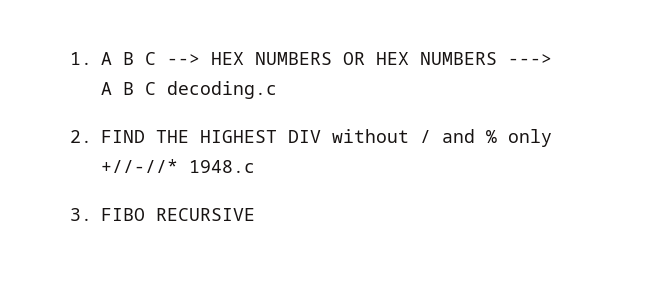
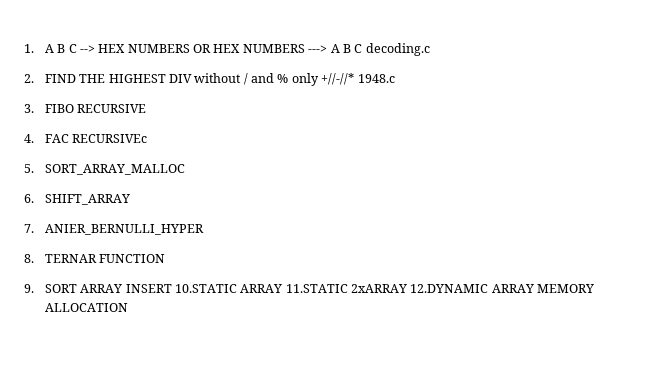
+ 4. FAC RECURSIVEc
+ 5. SORT_ARRAY_MALLOC
+ 6. SHIFT_ARRAY
+ 7. ANIER_BERNULLI_HYPER
+ 8. TERNAR FUNCTION
+ 9. SORT ARRAY INSERT 10.STATIC ARRAY 11.STATIC 2xARRAY 12.DYNAMIC ARRAY MEMORY ALLOCATION

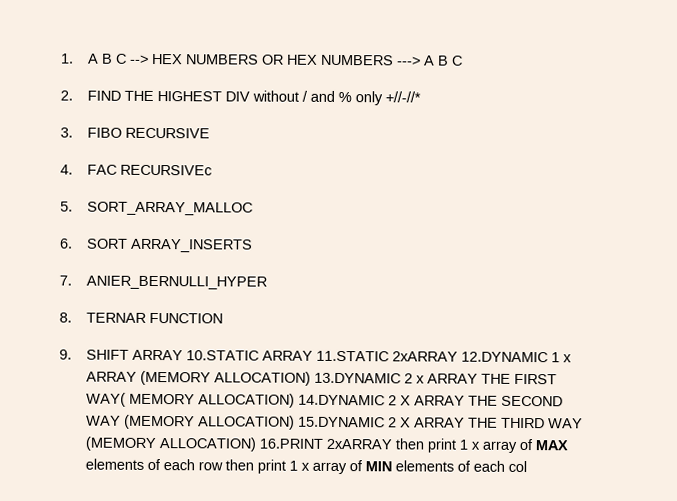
- 1. A B C --> HEX NUMBERS OR HEX NUMBERS ---> A B C decoding.c
+ 1. A B C --> HEX NUMBERS OR HEX NUMBERS ---> A B C
- 2. FIND THE HIGHEST DIV without / and % only +//-//* 1948.c
+ 2. FIND THE HIGHEST DIV without / and % only +//-//*
- 6. SHIFT_ARRAY
+ 6. SORT ARRAY_INSERTS
- 9. SORT ARRAY INSERT 10.STATIC ARRAY 11.STATIC 2xARRAY 12.DYNAMIC ARRAY MEMORY ALLOCATION
+ 9. SHIFT ARRAY 10.STATIC ARRAY 11.STATIC 2xARRAY 12.DYNAMIC 1 x ARRAY (MEMORY ALLOCATION) 13.DYNAMIC 2 x ARRAY THE FIRST WAY( MEMORY ALLOCATION) 14.DYNAMIC 2 X ARRAY THE SECOND WAY (MEMORY ALLOCATION) 15.DYNAMIC 2 X ARRAY THE THIRD WAY (MEMORY ALLOCATION) 16.PRINT 2xARRAY then print 1 x array of MAX elements of each row then print 1 x array of MIN elements of each col

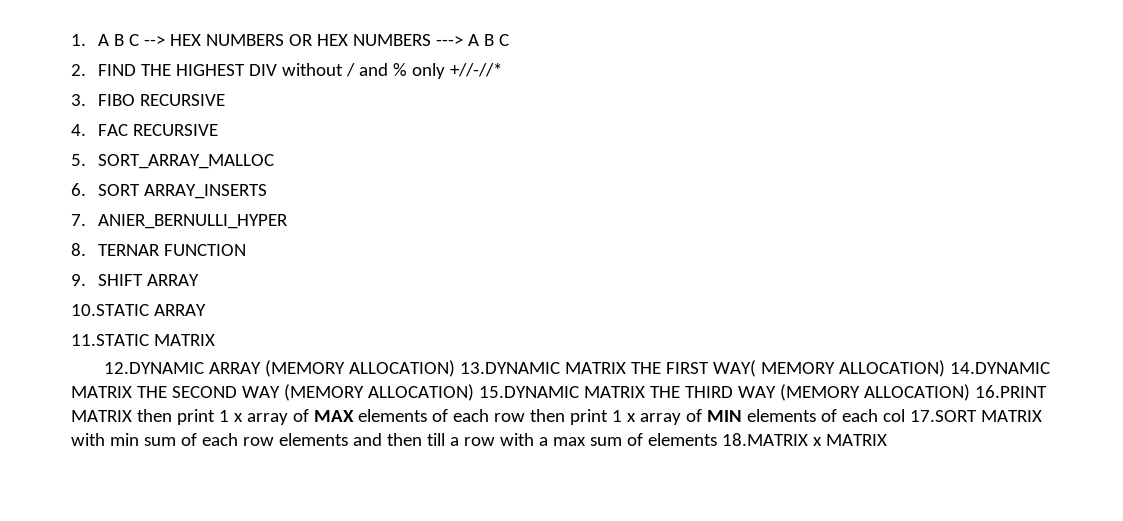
- 4. FAC RECURSIVEc
+ 4. FAC RECURSIVE
- 9. SHIFT ARRAY 10.STATIC ARRAY 11.STATIC 2xARRAY 12.DYNAMIC 1 x ARRAY (MEMORY ALLOCATION) 13.DYNAMIC 2 x ARRAY THE FIRST WAY( MEMORY ALLOCATION) 14.DYNAMIC 2 X ARRAY THE SECOND WAY (MEMORY ALLOCATION) 15.DYNAMIC 2 X ARRAY THE THIRD WAY (MEMORY ALLOCATION) 16.PRINT 2xARRAY then print 1 x array of MAX elements of each row then print 1 x array of MIN elements of each col
+ 9. SHIFT ARRAY
+ 10.STATIC ARRAY
+ 11.STATIC MATRIX
+ 12.DYNAMIC ARRAY (MEMORY ALLOCATION) 13.DYNAMIC MATRIX THE FIRST WAY( MEMORY ALLOCATION) 14.DYNAMIC MATRIX THE SECOND WAY (MEMORY ALLOCATION) 15.DYNAMIC MATRIX THE THIRD WAY (MEMORY ALLOCATION) 16.PRINT MATRIX then print 1 x array of MAX elements of each row then print 1 x array of MIN elements of each col 17.SORT MATRIX with min sum of each row elements and then till a row with a max sum of elements 18.MATRIX x MATRIX

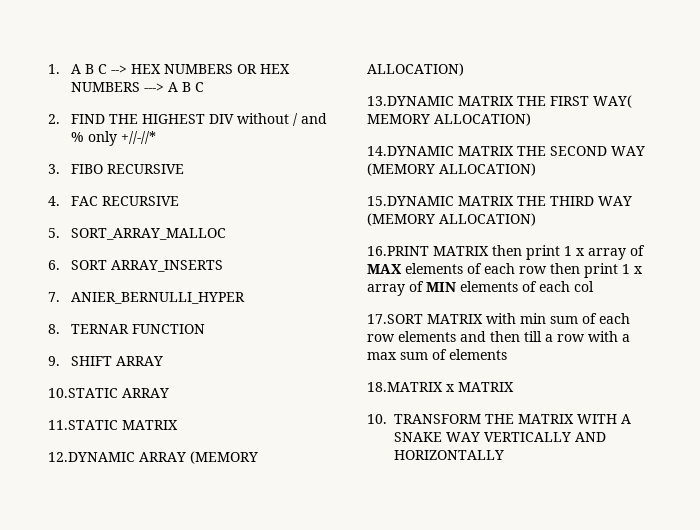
- 12.DYNAMIC ARRAY (MEMORY ALLOCATION) 13.DYNAMIC MATRIX THE FIRST WAY( MEMORY ALLOCATION) 14.DYNAMIC MATRIX THE SECOND WAY (MEMORY ALLOCATION) 15.DYNAMIC MATRIX THE THIRD WAY (MEMORY ALLOCATION) 16.PRINT MATRIX then print 1 x array of MAX elements of each row then print 1 x array of MIN elements of each col 17.SORT MATRIX with min sum of each row elements and then till a row with a max sum of elements 18.MATRIX x MATRIX
+ 12.DYNAMIC ARRAY (MEMORY ALLOCATION)
+ 13.DYNAMIC MATRIX THE FIRST WAY( MEMORY ALLOCATION)
+ 14.DYNAMIC MATRIX THE SECOND WAY (MEMORY ALLOCATION)
+ 15.DYNAMIC MATRIX THE THIRD WAY (MEMORY ALLOCATION)
+ 16.PRINT MATRIX then print 1 x array of MAX elements of each row then print 1 x array of MIN elements of each col
+ 17.SORT MATRIX with min sum of each row elements and then till a row with a max sum of elements
+ 18.MATRIX x MATRIX
+ 10. TRANSFORM THE MATRIX WITH A SNAKE WAY VERTICALLY AND HORIZONTALLY

